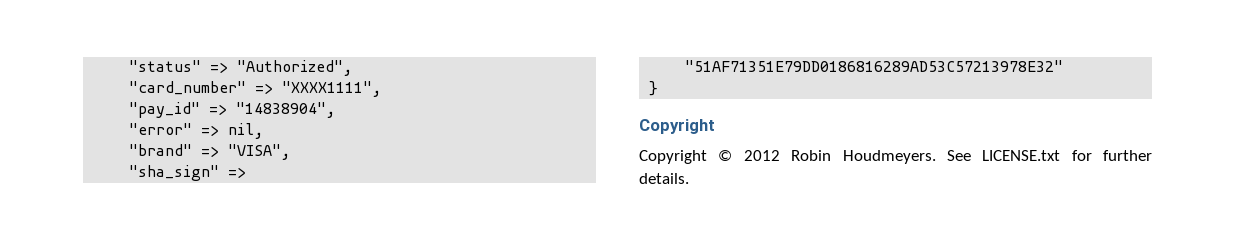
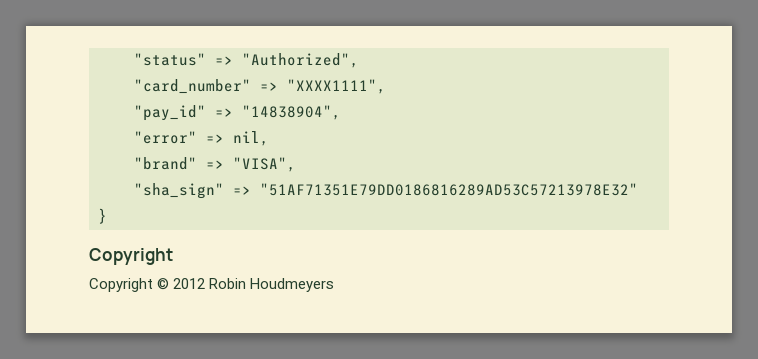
- Copyright © 2012 Robin Houdmeyers. See LICENSE.txt for further details.
+ Copyright © 2012 Robin Houdmeyers

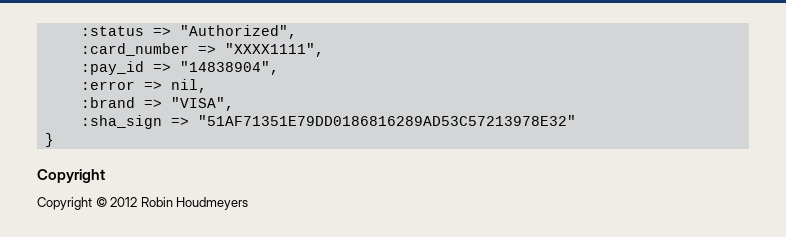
- "status" => "Authorized",
+ :status => "Authorized",
- "card_number" => "XXXX1111",
+ :card_number => "XXXX1111",
- "pay_id" => "14838904",
+ :pay_id => "14838904",
- "error" => nil,
+ :error => nil,
- "brand" => "VISA",
+ :brand => "VISA",
- "sha_sign" => "51AF71351E79DD0186816289AD53C57213978E32"
+ :sha_sign => "51AF71351E79DD0186816289AD53C57213978E32"

